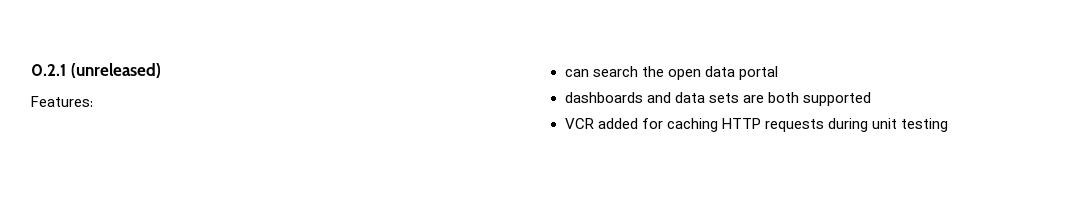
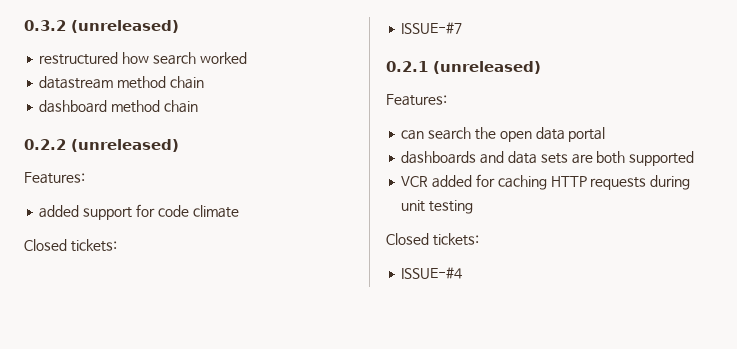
+ 0.3.2 (unreleased)
+ restructured how search worked
+ datastream method chain
+ dashboard method chain
+ 0.2.2 (unreleased)
+ Features:
+ added support for code climate
+ Closed tickets:
+ ISSUE-#7
  VCR added for caching HTTP requests during unit testing
+ Closed tickets:
+ ISSUE-#4

